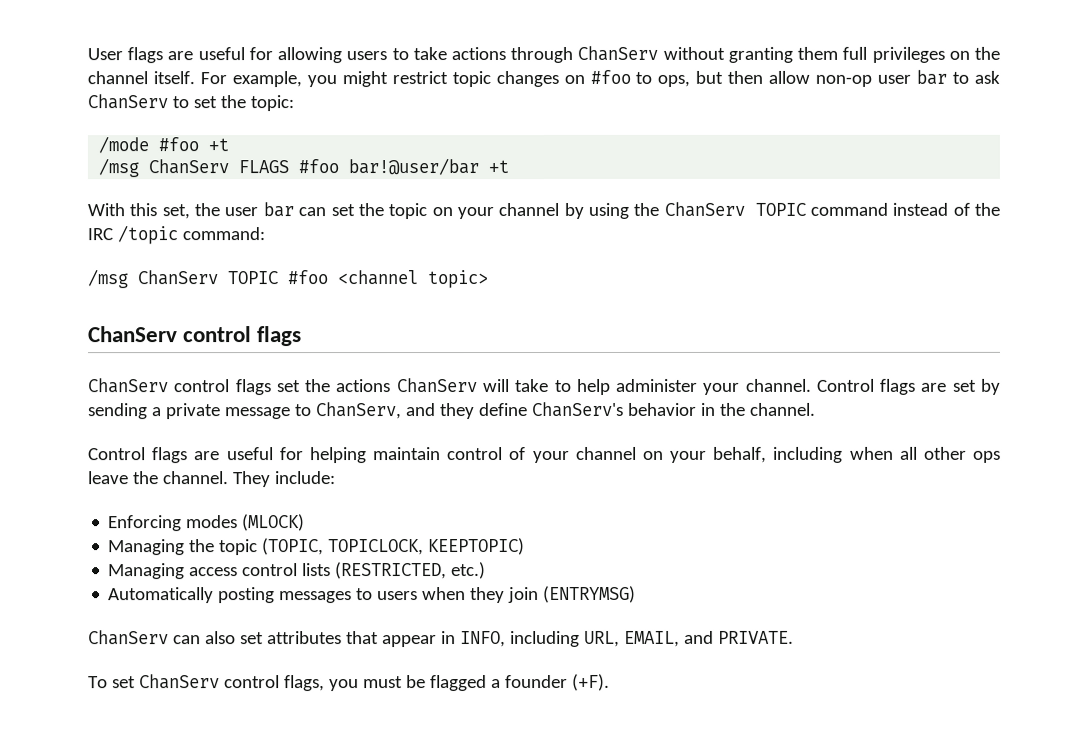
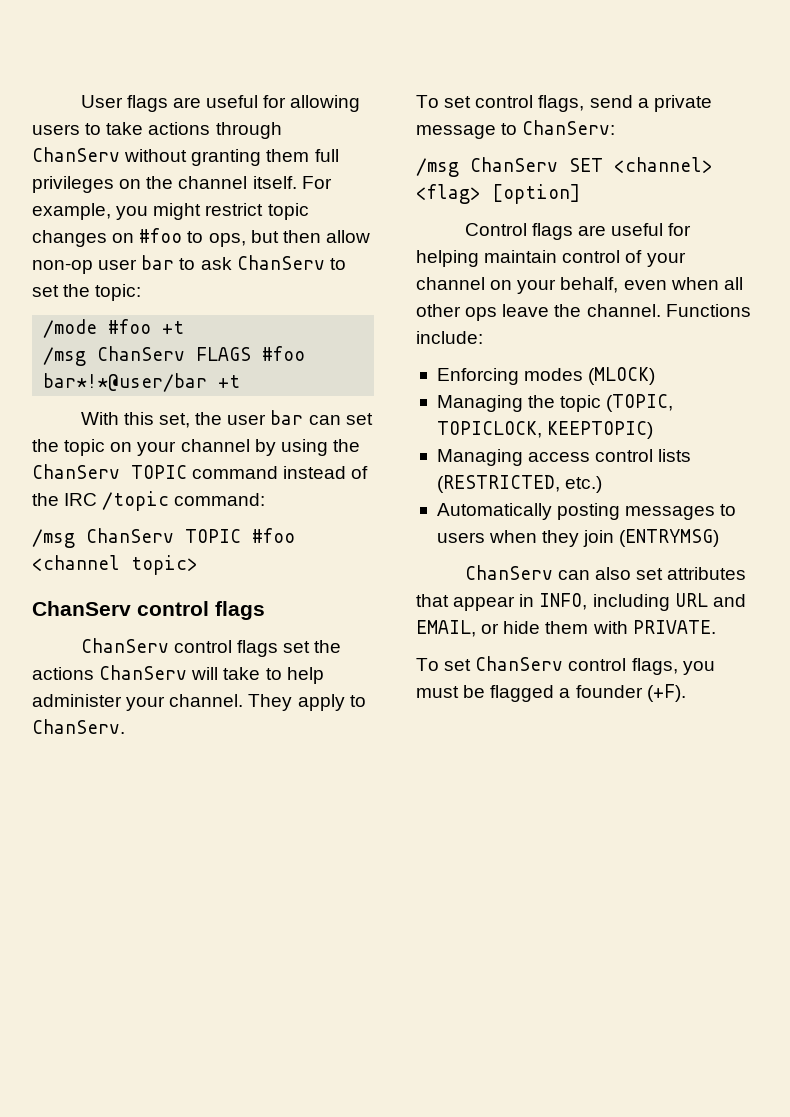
- /msg ChanServ FLAGS #foo bar!@user/bar +t
+ /msg ChanServ FLAGS #foo bar*!*@user/bar +t
- Control flags are set by sending a private message to ChanServ, and they define ChanServ's behavior in the channel.
+ They apply to ChanServ.
+ To set control flags, send a private message to ChanServ:
+ /msg ChanServ SET <channel> <flag> [option]
- Control flags are useful for helping maintain control of your channel on your behalf, including when all other ops leave the channel.
+ Control flags are useful for helping maintain control of your channel on your behalf, even when all other ops leave the channel.
- They include:
+ Functions include:
- ChanServ can also set attributes that appear in INFO, including URL, EMAIL, and PRIVATE.
+ ChanServ can also set attributes that appear in INFO, including URL and EMAIL, or hide them with PRIVATE.

